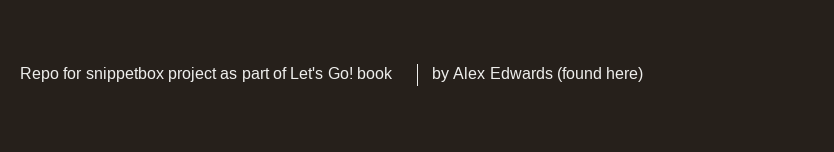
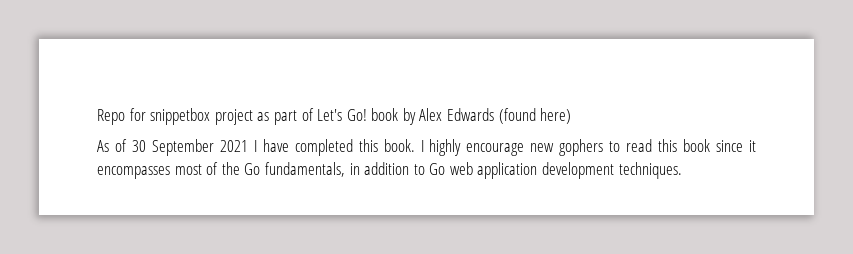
+ As of 30 September 2021 I have completed this book. I highly encourage new gophers to read this book since it encompasses most of the Go fundamentals, in addition to Go web application development techniques.

